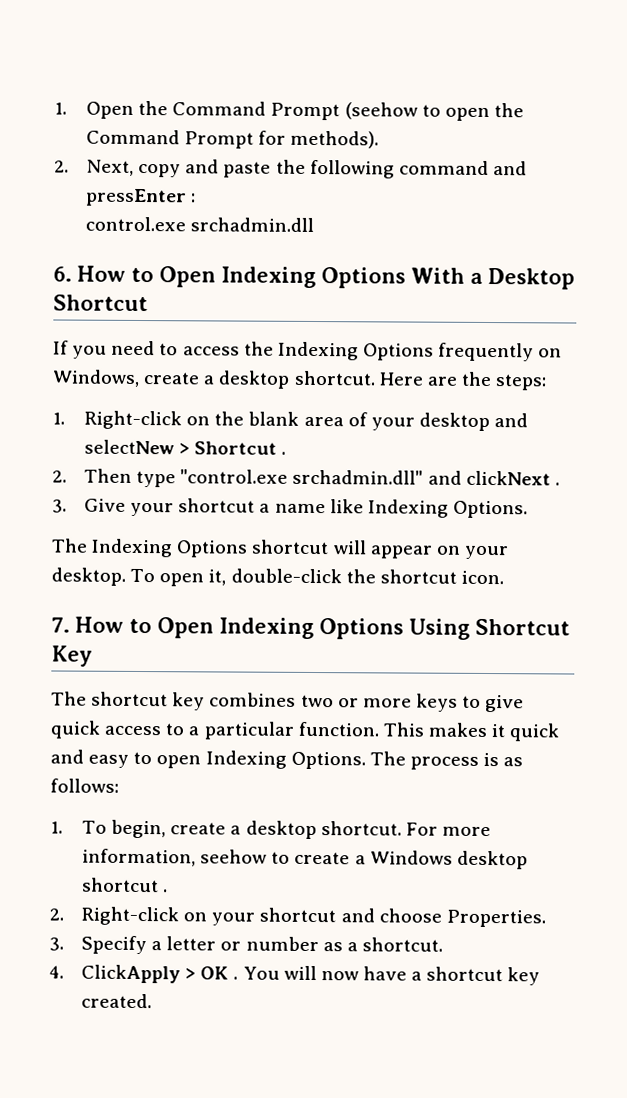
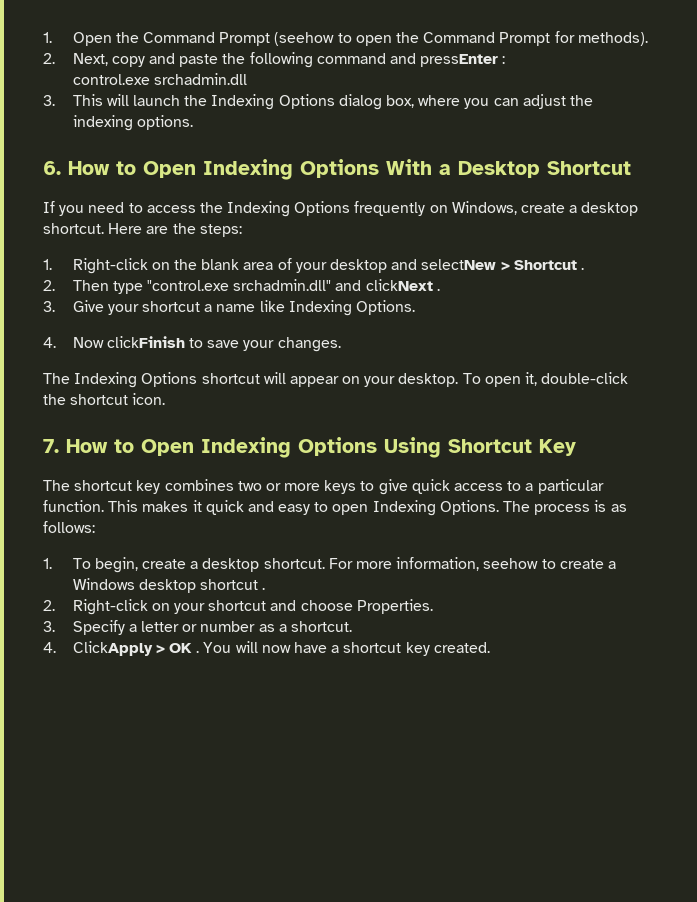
+ 3. This will launch the Indexing Options dialog box, where you can adjust the indexing options.
+ 4. Now clickFinish to save your changes.

